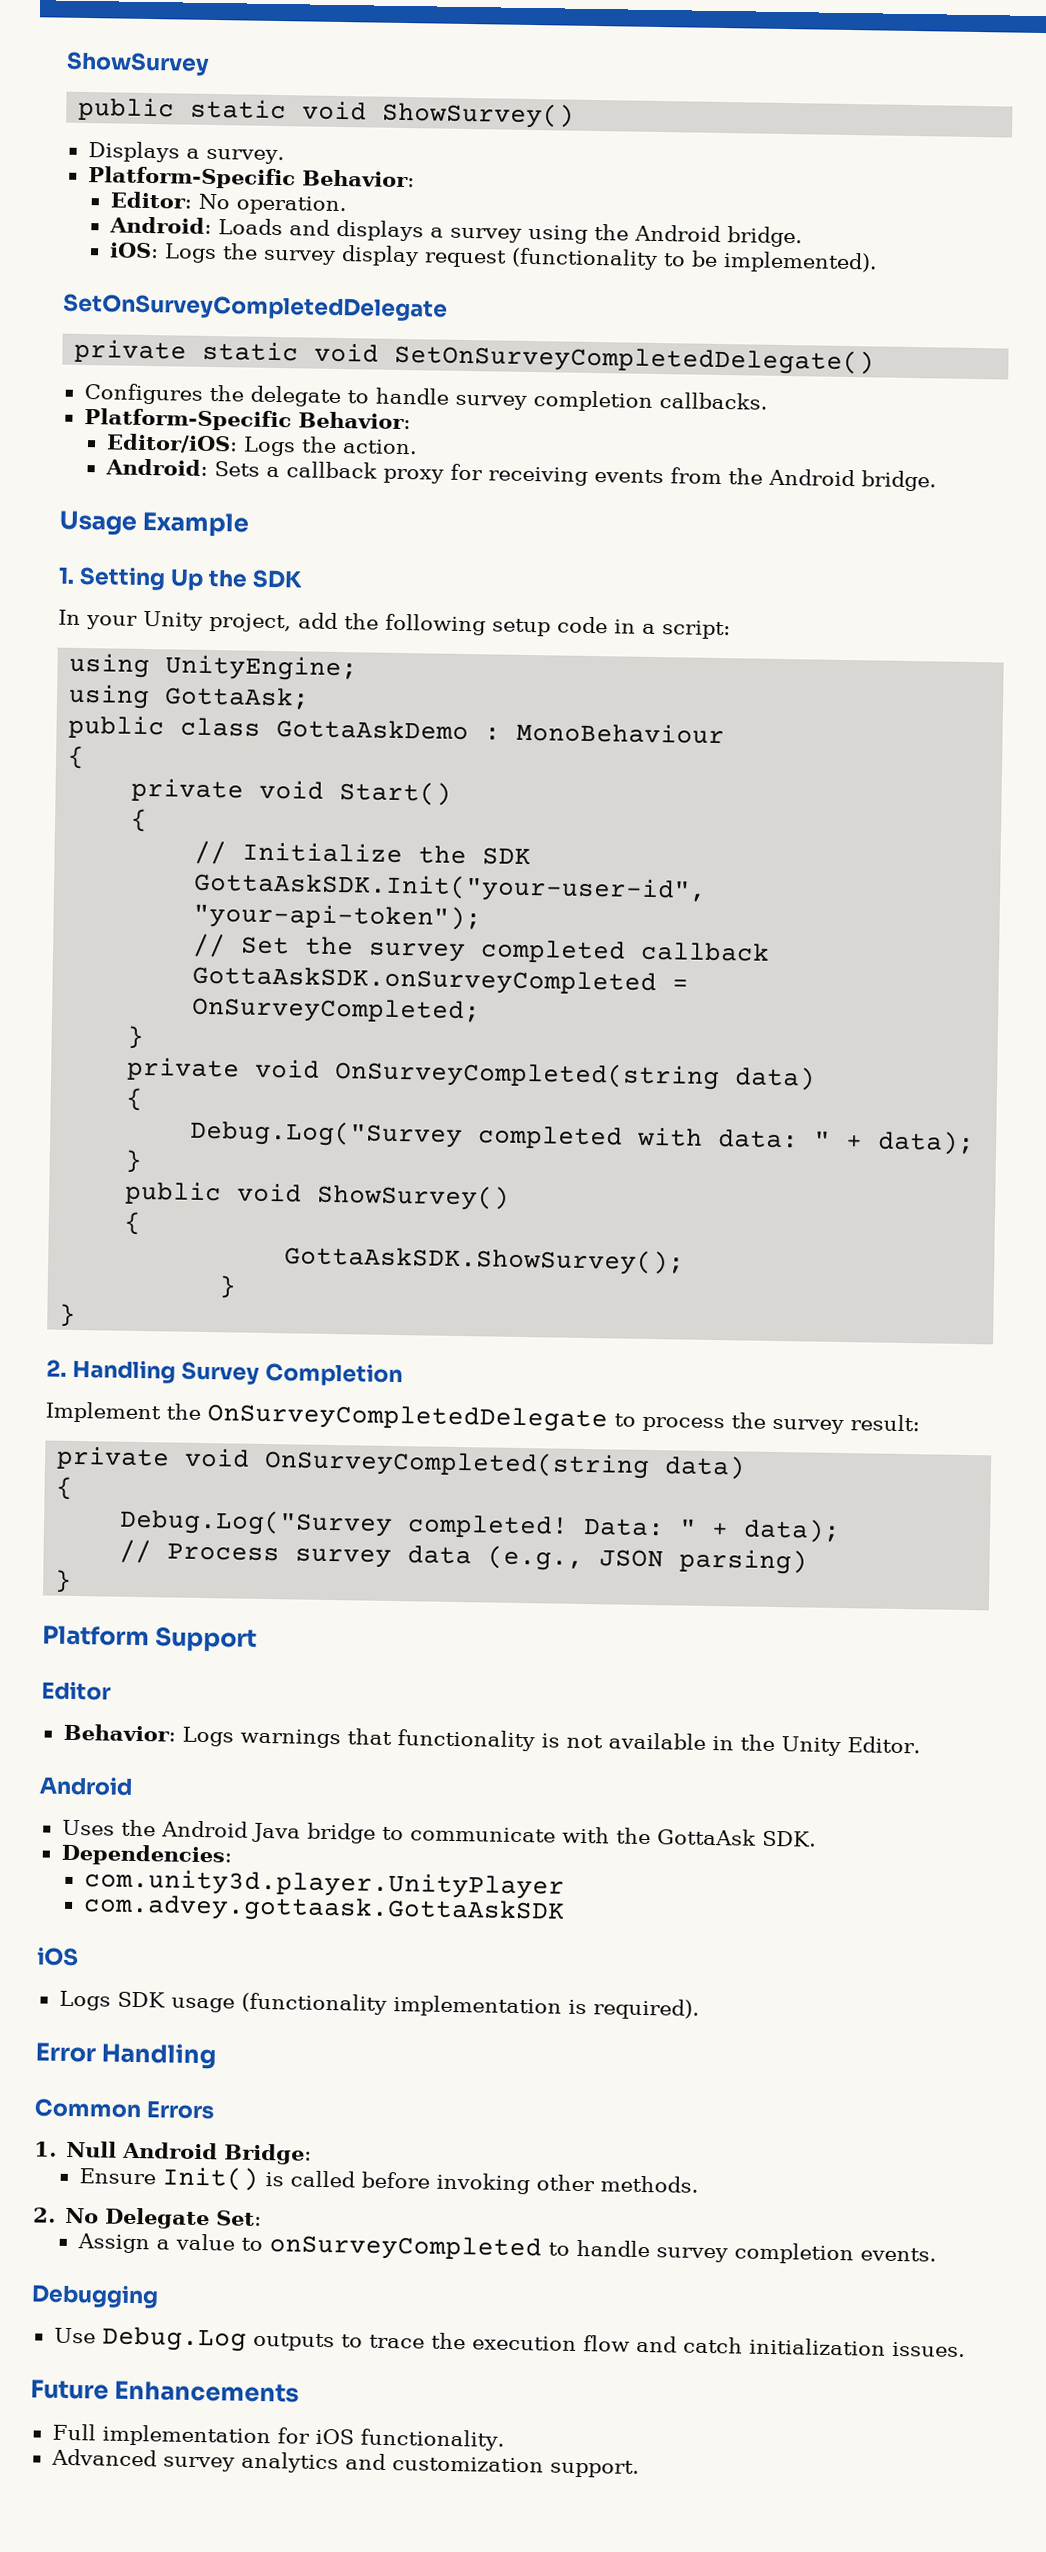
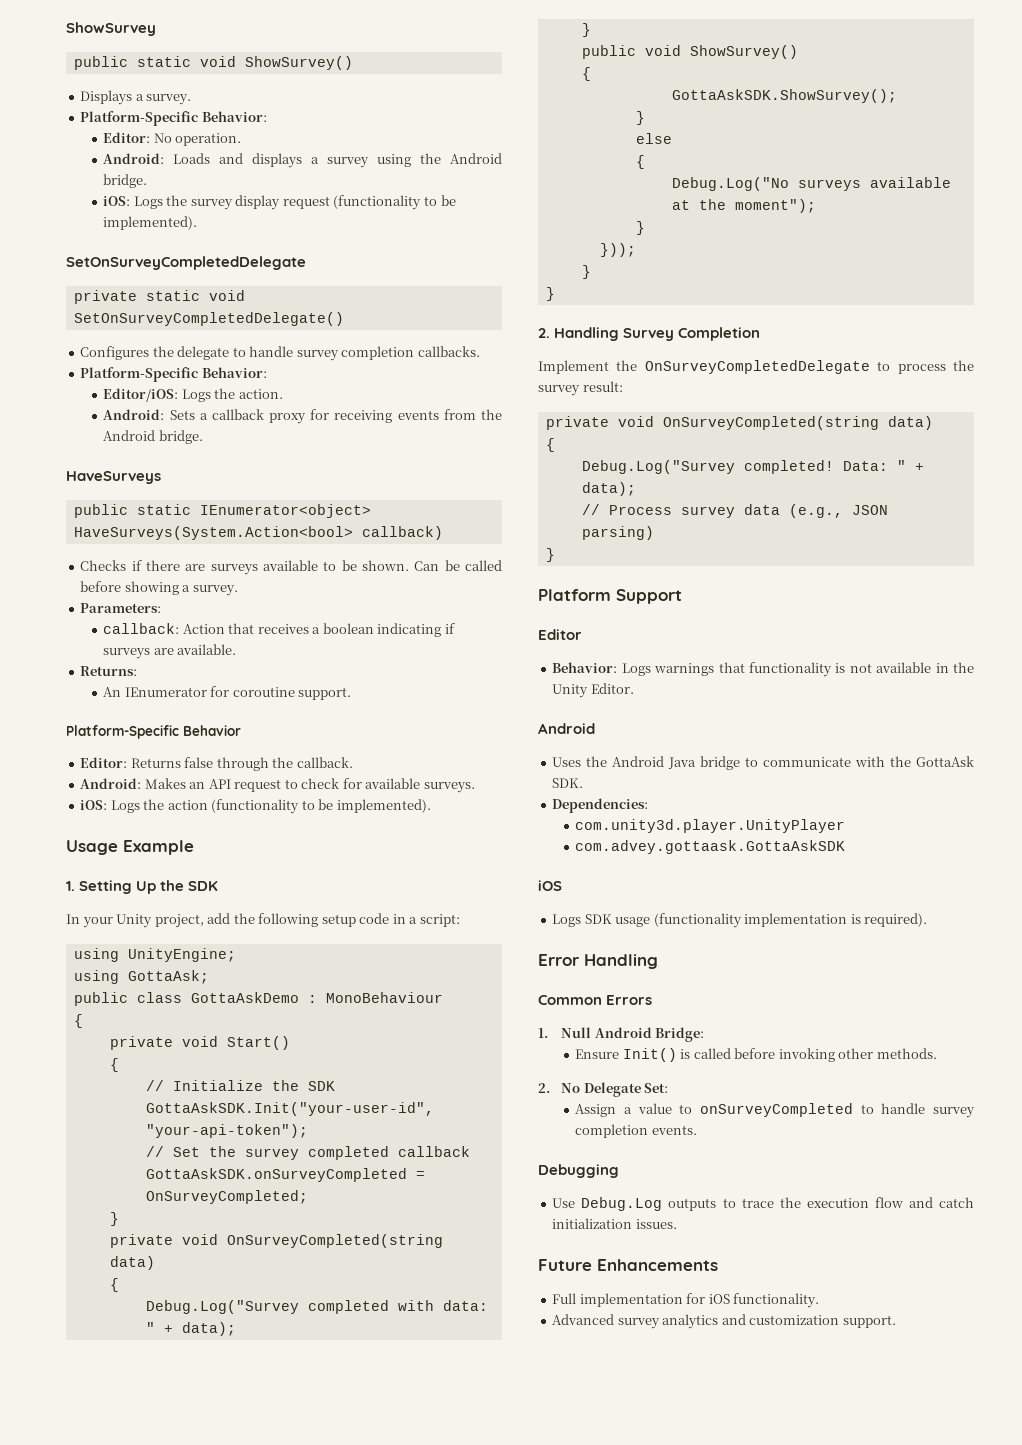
+ HaveSurveys
+ public static IEnumerator<object> HaveSurveys(System.Action<bool> callback)
+ Checks if there are surveys available to be shown. Can be called before showing a survey.
+ Parameters:
+ callback: Action that receives a boolean indicating if surveys are available.
+ Returns:
+ An IEnumerator for coroutine support.
+ Platform-Specific Behavior
+ Editor: Returns false through the callback.
+ Android: Makes an API request to check for available surveys.
+ iOS: Logs the action (functionality to be implemented).
+ else
+ {
+ Debug.Log("No surveys available at the moment");
+ }
+ }));
+ }

